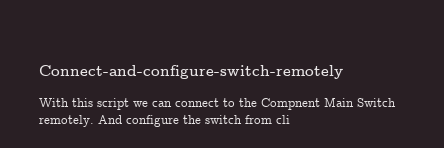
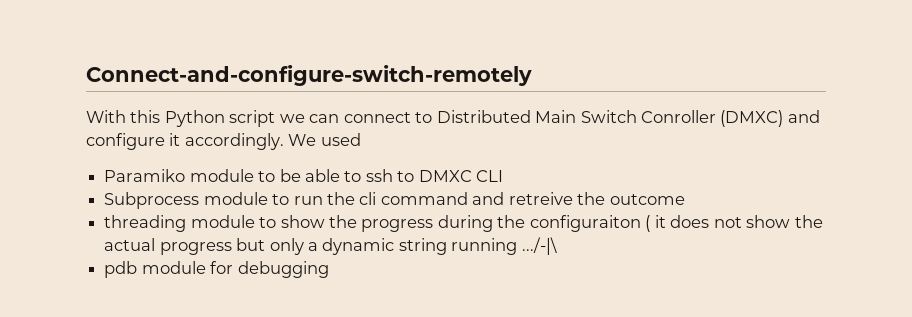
- With this script we can connect to the Compnent Main Switch remotely. And configure the switch from cli
+ With this Python script we can connect to Distributed Main Switch Conroller (DMXC) and configure it accordingly. We used
+ Paramiko module to be able to ssh to DMXC CLI
+ Subprocess module to run the cli command and retreive the outcome
+ threading module to show the progress during the configuraiton ( it does not show the actual progress but only a dynamic string running .../-|\
+ pdb module for debugging

